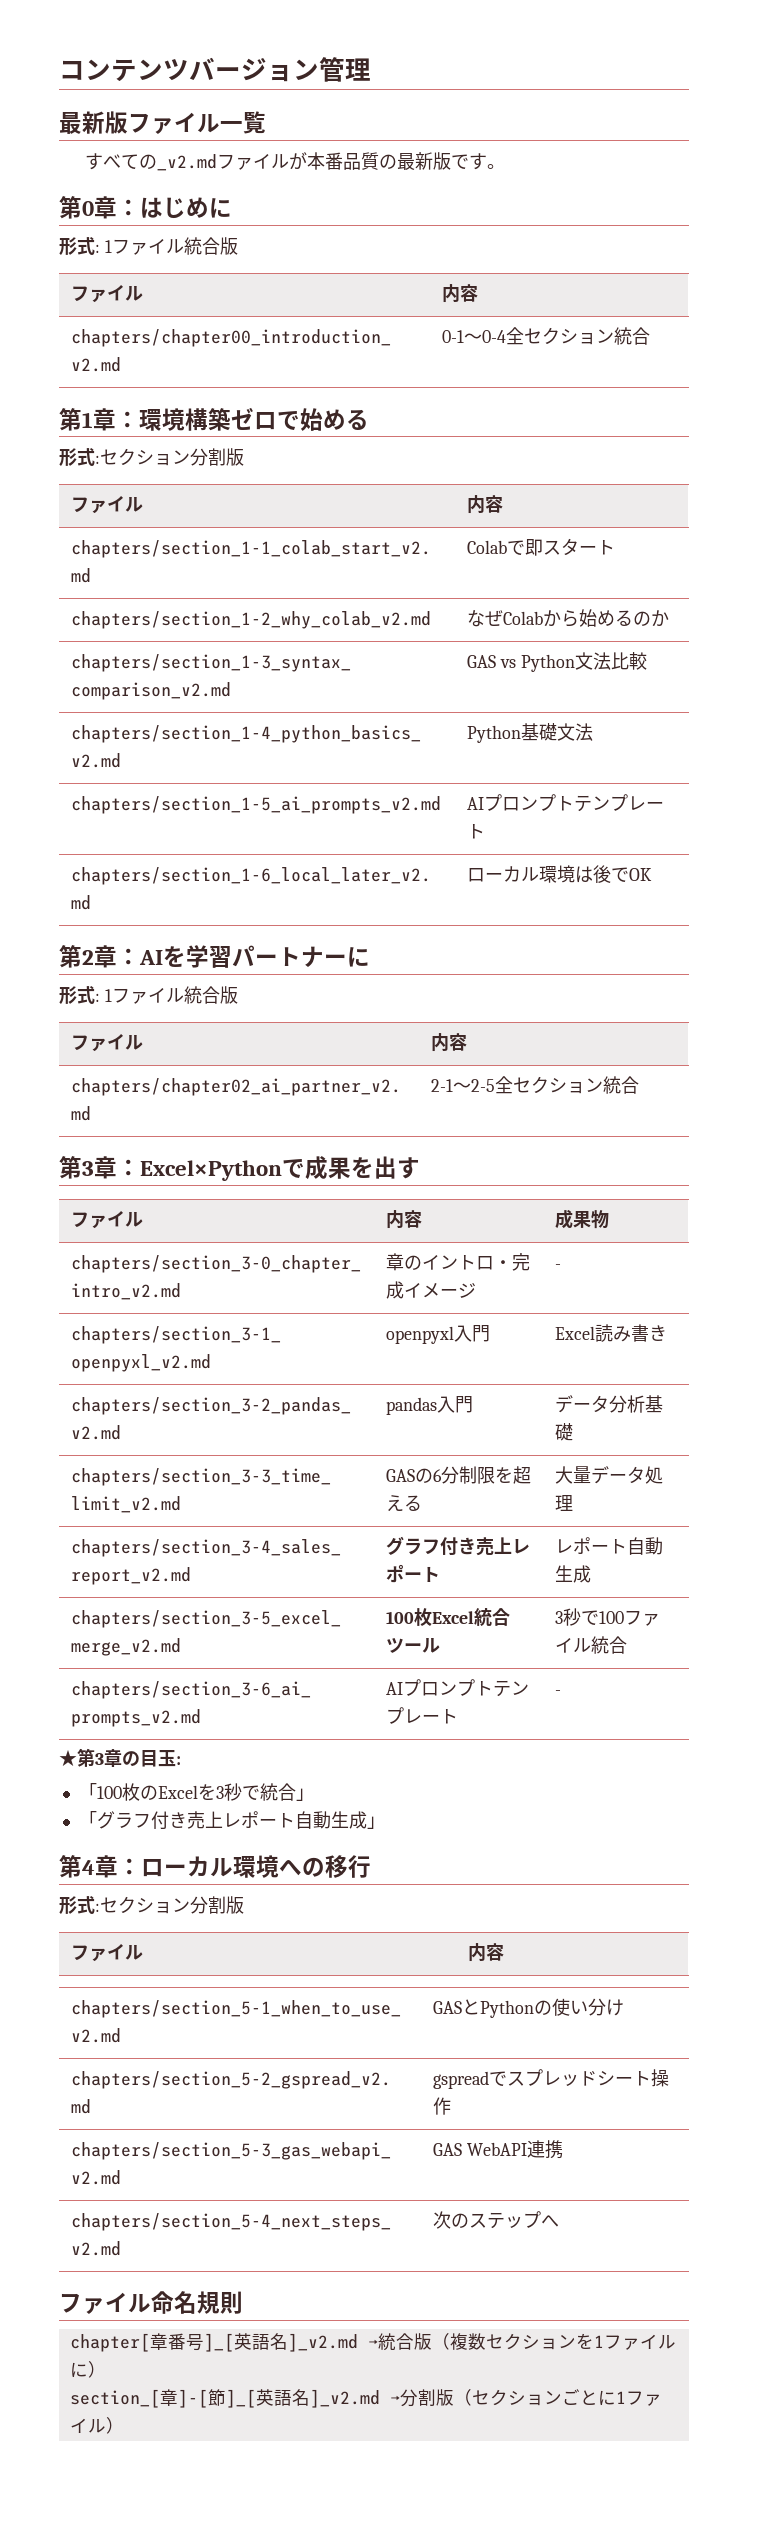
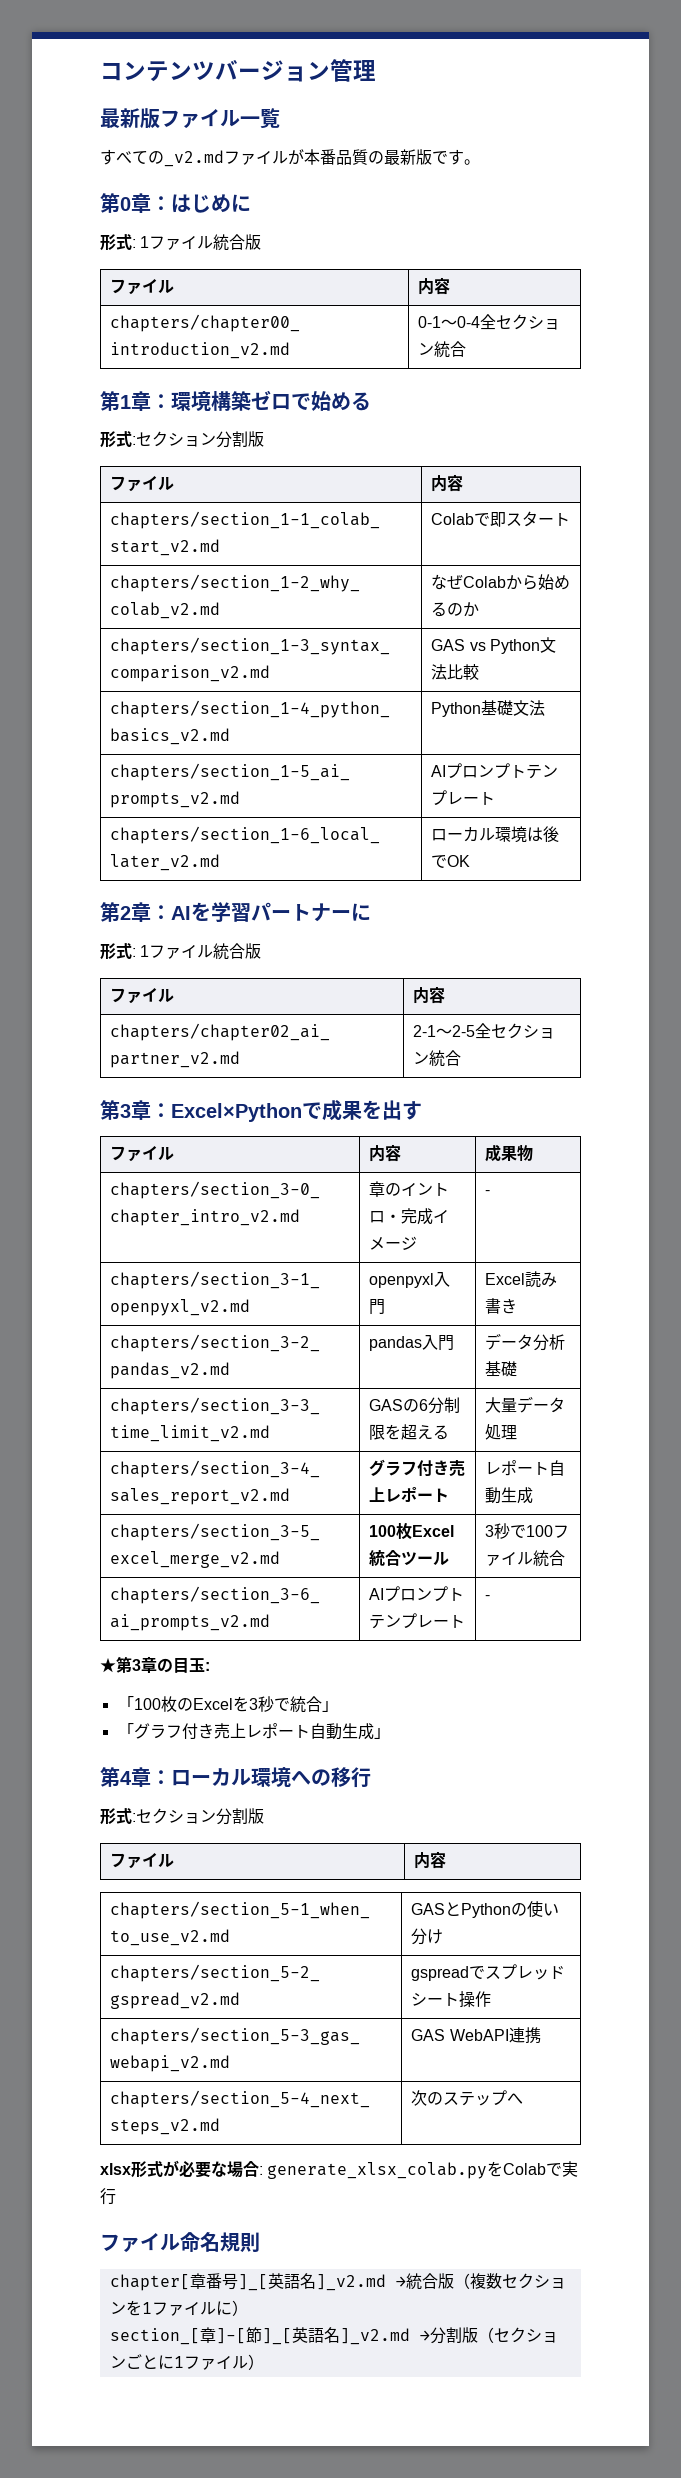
+ xlsx形式が必要な場合: generate_xlsx_colab.pyをColabで実行

